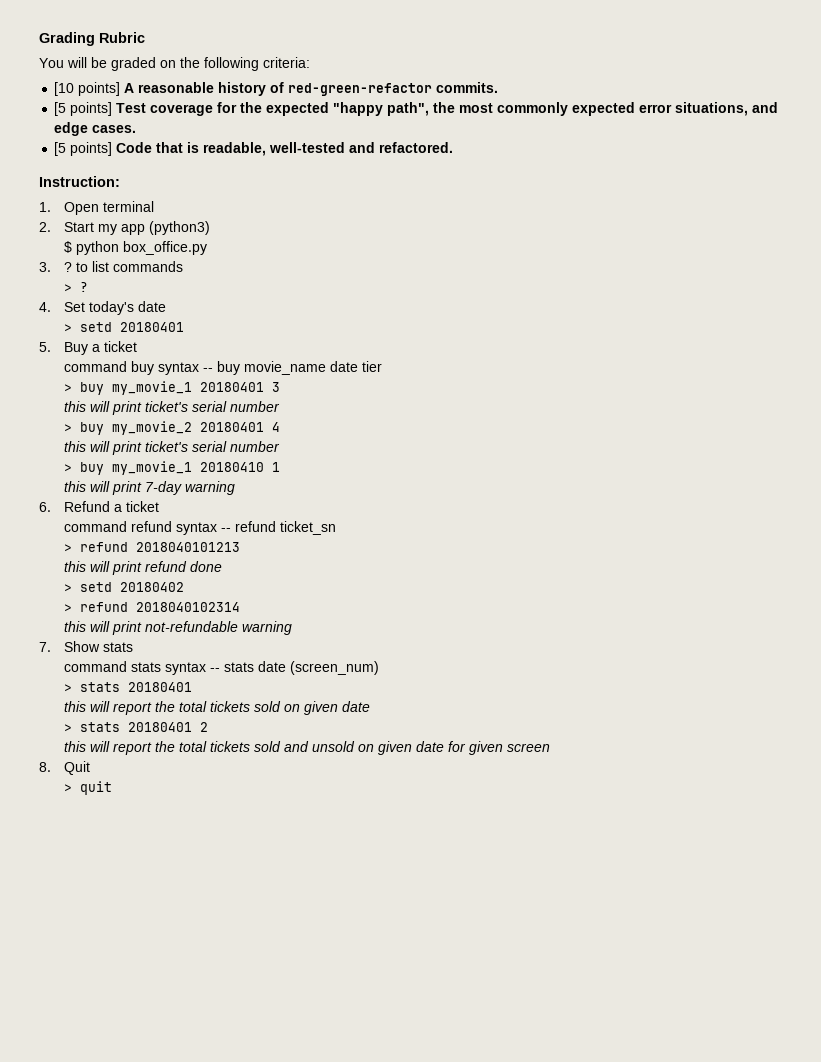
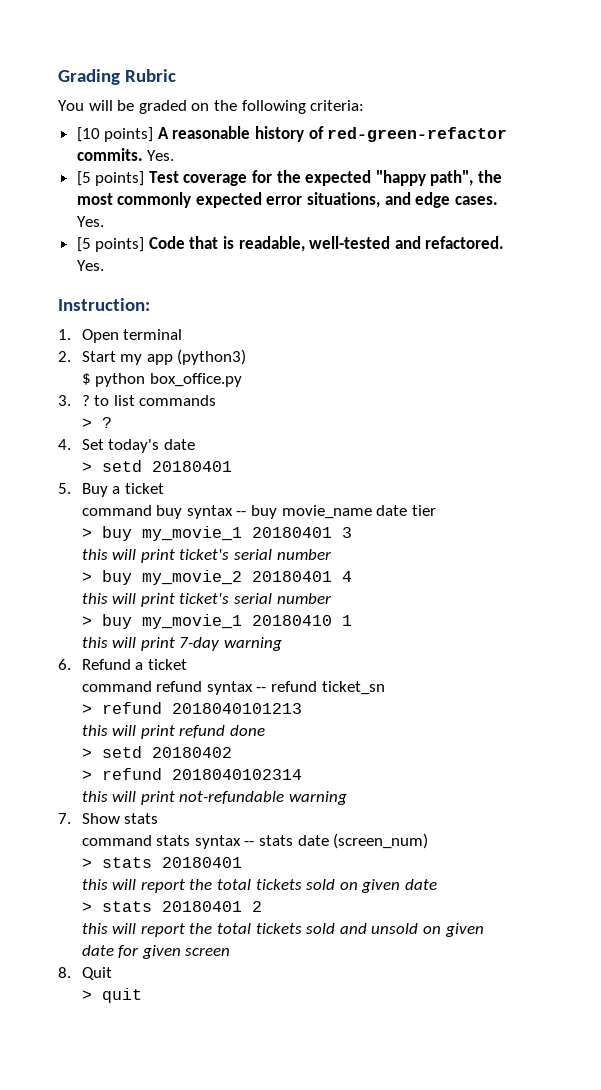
- [10 points] A reasonable history of red-green-refactor commits.
+ [10 points] A reasonable history of red-green-refactor commits. Yes.
- [5 points] Test coverage for the expected "happy path", the most commonly expected error situations, and edge cases.
+ [5 points] Test coverage for the expected "happy path", the most commonly expected error situations, and edge cases. Yes.
- [5 points] Code that is readable, well-tested and refactored.
+ [5 points] Code that is readable, well-tested and refactored. Yes.

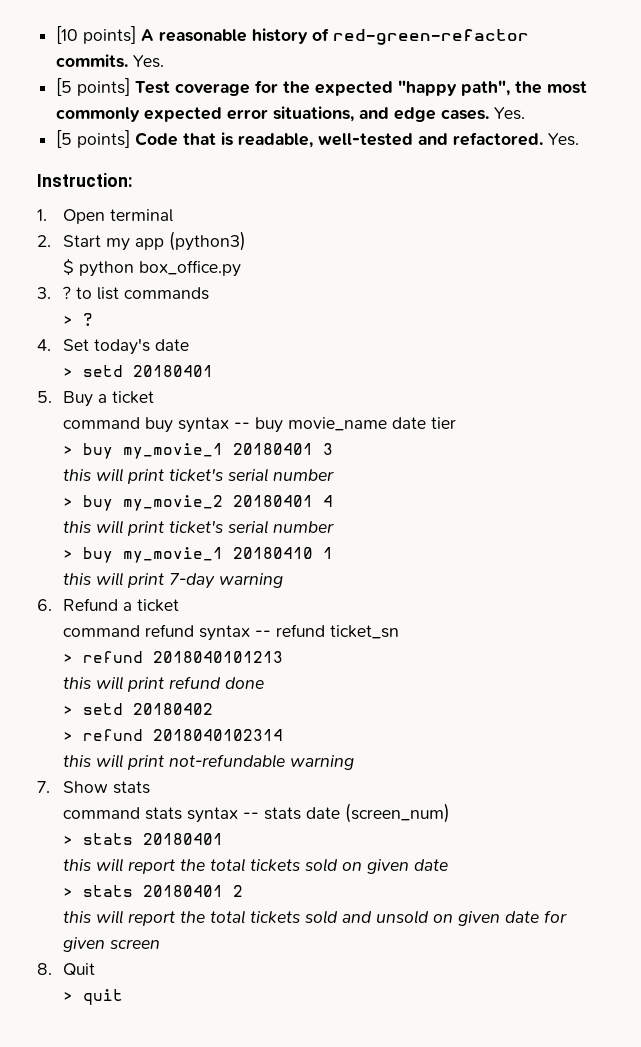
- Grading Rubric
- You will be graded on the following criteria:

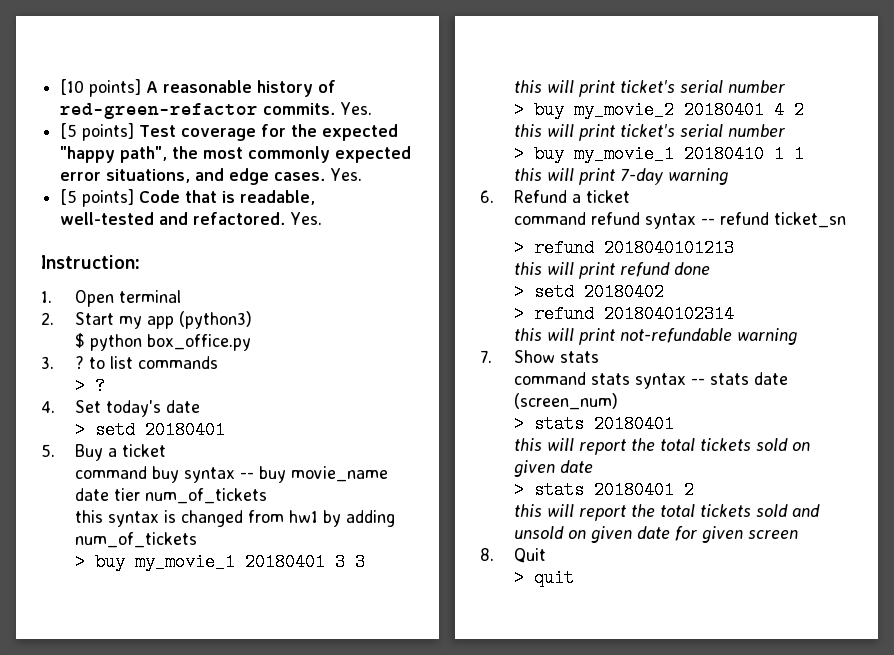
- command buy syntax -- buy movie_name date tier
+ command buy syntax -- buy movie_name date tier num_of_tickets
+ this syntax is changed from hw1 by adding num_of_tickets
- > buy my_movie_1 20180401 3
+ > buy my_movie_1 20180401 3 3
- > buy my_movie_2 20180401 4
+ > buy my_movie_2 20180401 4 2
- > buy my_movie_1 20180410 1
+ > buy my_movie_1 20180410 1 1

